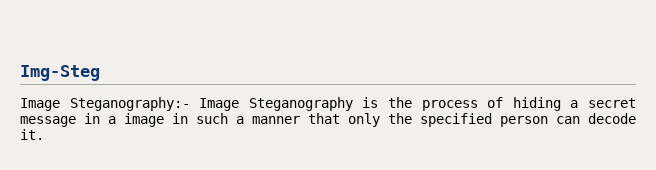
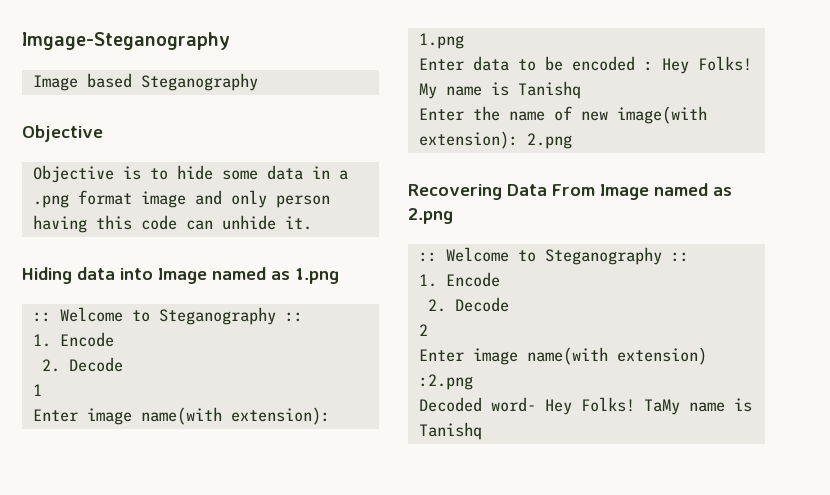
- Img-Steg
- Image Steganography:- Image Steganography is the process of hiding a secret message in a image in such a manner that only the specified person can decode it.
+ Imgage-Steganography
+ Image based Steganography
+ Objective
+ Objective is to hide some data in a .png format image and only person having this code can unhide it.
+ Hiding data into Image named as 1.png
+ :: Welcome to Steganography ::
+ 1. Encode
+ 2. Decode
+ 1
+ Enter image name(with extension): 1.png
+ Enter data to be encoded : Hey Folks! My name is Tanishq
+ Enter the name of new image(with extension): 2.png
+ Recovering Data From Image named as 2.png
+ :: Welcome to Steganography ::
+ 1. Encode
+ 2. Decode
+ 2
+ Enter image name(with extension) :2.png
+ Decoded word- Hey Folks! TaMy name is Tanishq

